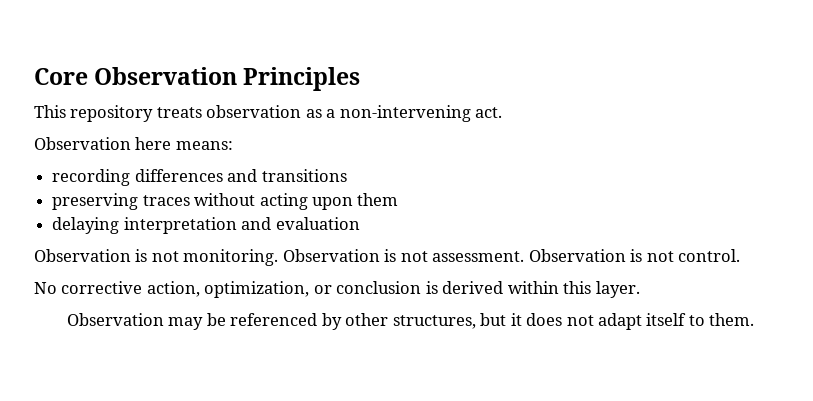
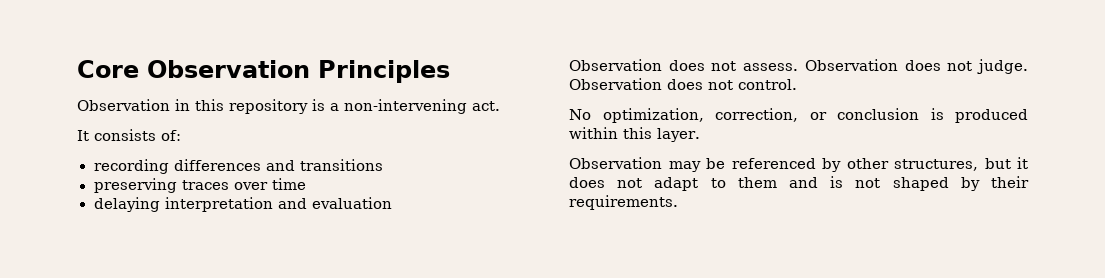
- This repository treats observation as a non-intervening act.
+ Observation in this repository is a non-intervening act.
- Observation here means:
+ It consists of:
- preserving traces without acting upon them
+ preserving traces over time
- Observation is not monitoring. Observation is not assessment. Observation is not control.
+ Observation does not assess. Observation does not judge. Observation does not control.
- No corrective action, optimization, or conclusion is derived within this layer.
+ No optimization, correction, or conclusion is produced within this layer.
- Observation may be referenced by other structures, but it does not adapt itself to them.
+ Observation may be referenced by other structures, but it does not adapt to them and is not shaped by their requirements.

